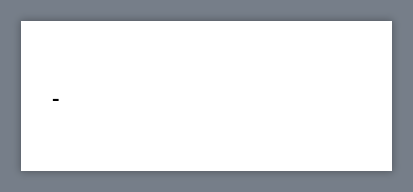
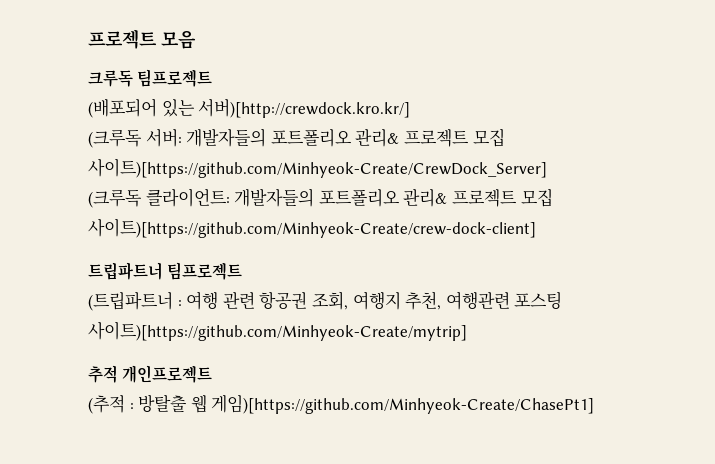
- -
+ 프로젝트 모음
+ 크루독 팀프로젝트
+ (배포되어 있는 서버)[http://crewdock.kro.kr/]
+ (크루독 서버: 개발자들의 포트폴리오 관리& 프로젝트 모집 사이트)[https://github.com/Minhyeok-Create/CrewDock_Server]
+ (크루독 클라이언트: 개발자들의 포트폴리오 관리& 프로젝트 모집 사이트)[https://github.com/Minhyeok-Create/crew-dock-client]
+ 트립파트너 팀프로젝트
+ (트립파트너 : 여행 관련 항공권 조회, 여행지 추천, 여행관련 포스팅 사이트)[https://github.com/Minhyeok-Create/mytrip]
+ 추적 개인프로젝트
+ (추적 : 방탈출 웹 게임)[https://github.com/Minhyeok-Create/ChasePt1]

